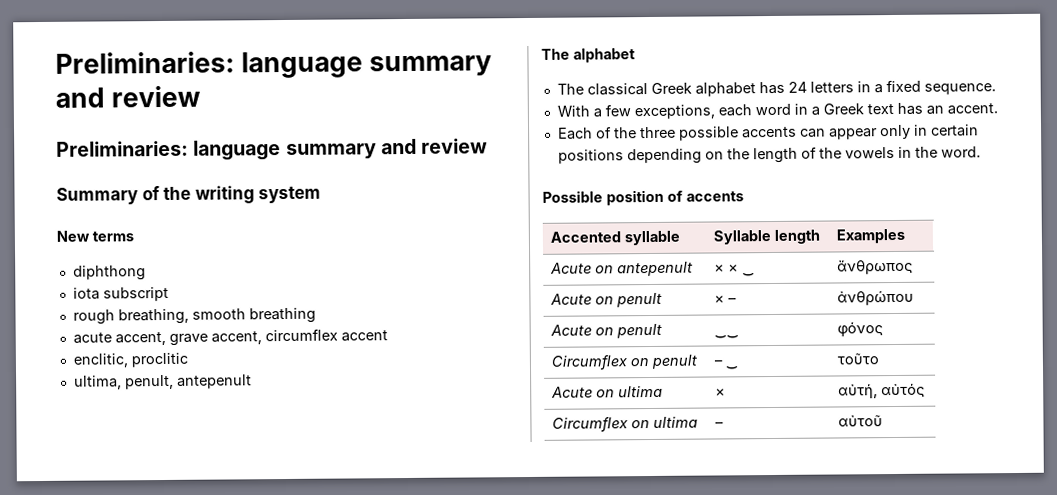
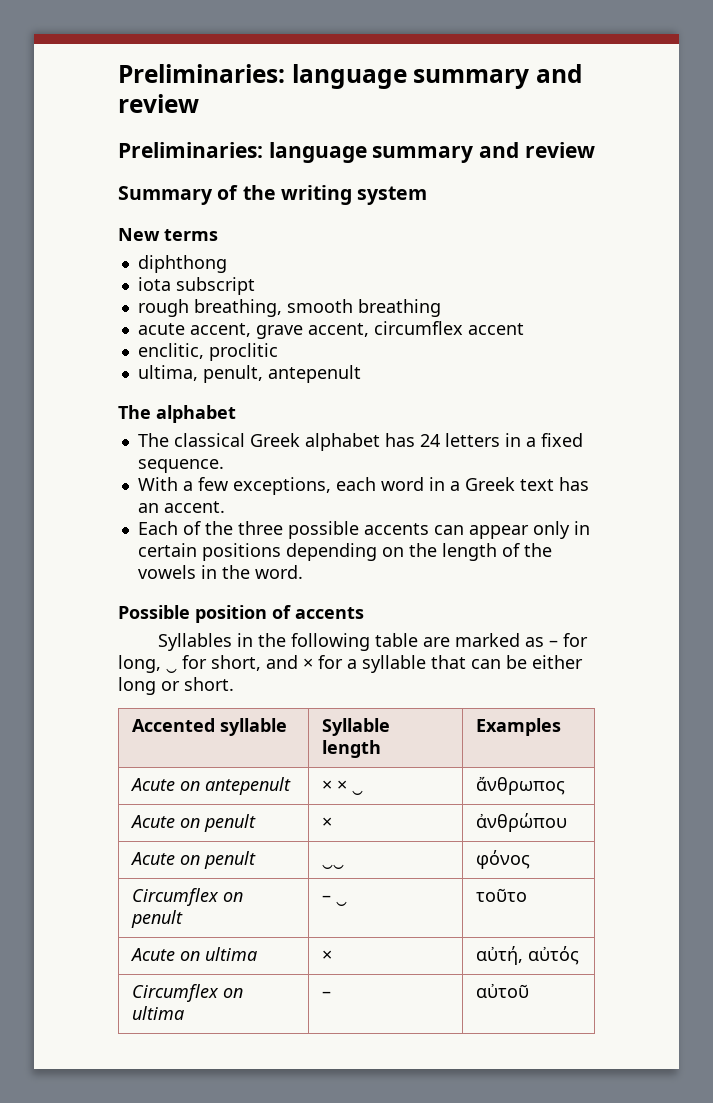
+ Syllables in the following table are marked as – for long, ‿ for short, and × for a syllable that can be either long or short.
- Acute on penult | × – | ἀνθρώπου
+ Acute on penult | × | ἀνθρώπου

